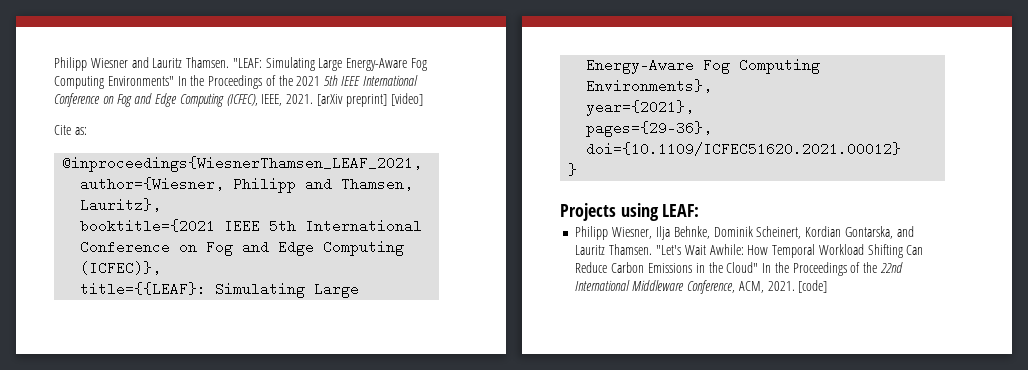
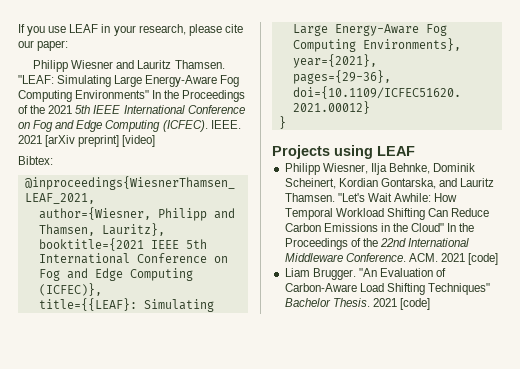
+ If you use LEAF in your research, please cite our paper:
- "LEAF: Simulating Large Energy-Aware Fog Computing Environments" In the Proceedings of the 2021 5th IEEE International Conference on Fog and Edge Computing (ICFEC), IEEE, 2021. [arXiv preprint] [video]
+ "LEAF: Simulating Large Energy-Aware Fog Computing Environments" In the Proceedings of the 2021 5th IEEE International Conference on Fog and Edge Computing (ICFEC). IEEE. 2021 [arXiv preprint] [video]
- Cite as:
+ Bibtex:
- Projects using LEAF:
+ Projects using LEAF
- "Let's Wait Awhile: How Temporal Workload Shifting Can Reduce Carbon Emissions in the Cloud" In the Proceedings of the 22nd International Middleware Conference, ACM, 2021. [code]
+ "Let's Wait Awhile: How Temporal Workload Shifting Can Reduce Carbon Emissions in the Cloud" In the Proceedings of the 22nd International Middleware Conference. ACM. 2021 [code]
+ Liam Brugger. "An Evaluation of Carbon-Aware Load Shifting Techniques" Bachelor Thesis. 2021 [code]

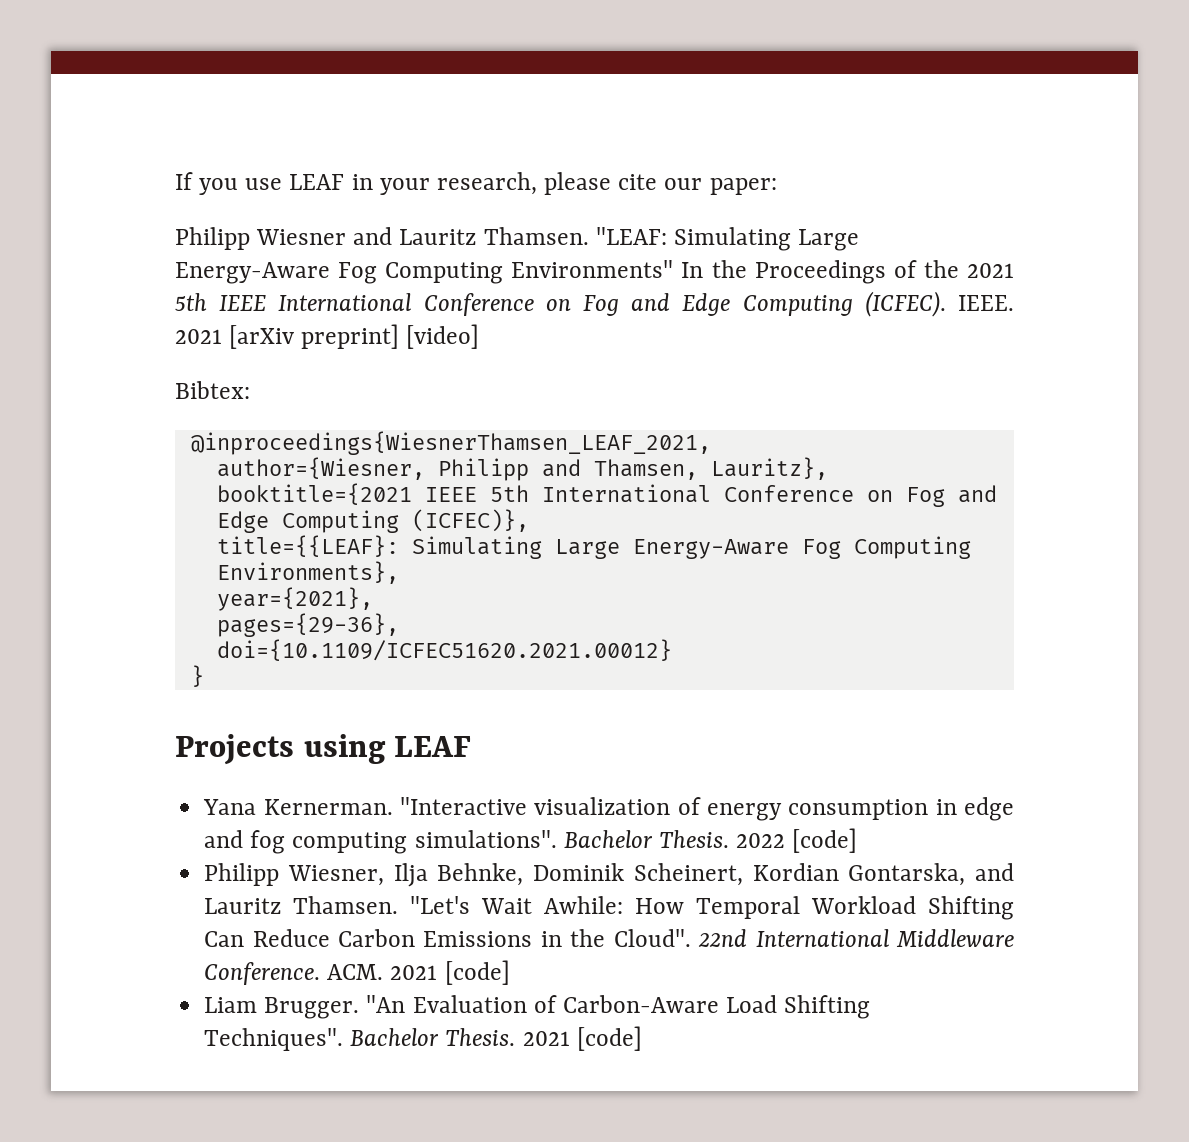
+ Yana Kernerman. "Interactive visualization of energy consumption in edge and fog computing simulations". Bachelor Thesis. 2022 [code]
- "Let's Wait Awhile: How Temporal Workload Shifting Can Reduce Carbon Emissions in the Cloud" In the Proceedings of the 22nd International Middleware Conference.
+ "Let's Wait Awhile: How Temporal Workload Shifting Can Reduce Carbon Emissions in the Cloud". 22nd International Middleware Conference.
- "An Evaluation of Carbon-Aware Load Shifting Techniques" Bachelor Thesis.
+ "An Evaluation of Carbon-Aware Load Shifting Techniques". Bachelor Thesis.

